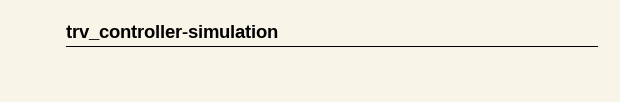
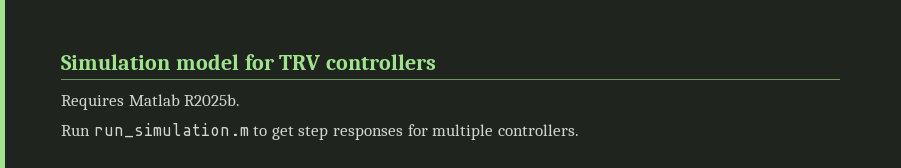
- trv_controller-simulation
+ Simulation model for TRV controllers
+ Requires Matlab R2025b.
+ Run run_simulation.m to get step responses for multiple controllers.

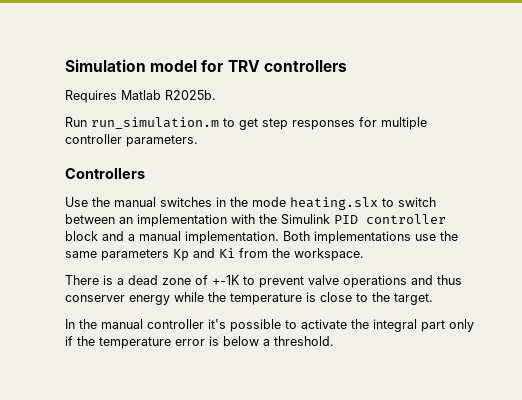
- Run run_simulation.m to get step responses for multiple controllers.
+ Run run_simulation.m to get step responses for multiple controller parameters.
+ Controllers
+ Use the manual switches in the mode heating.slx to switch between an implementation with the Simulink PID controller block and a manual implementation. Both implementations use the same parameters Kp and Ki from the workspace.
+ There is a dead zone of +-1K to prevent valve operations and thus conserver energy while the temperature is close to the target.
+ In the manual controller it's possible to activate the integral part only if the temperature error is below a threshold.

